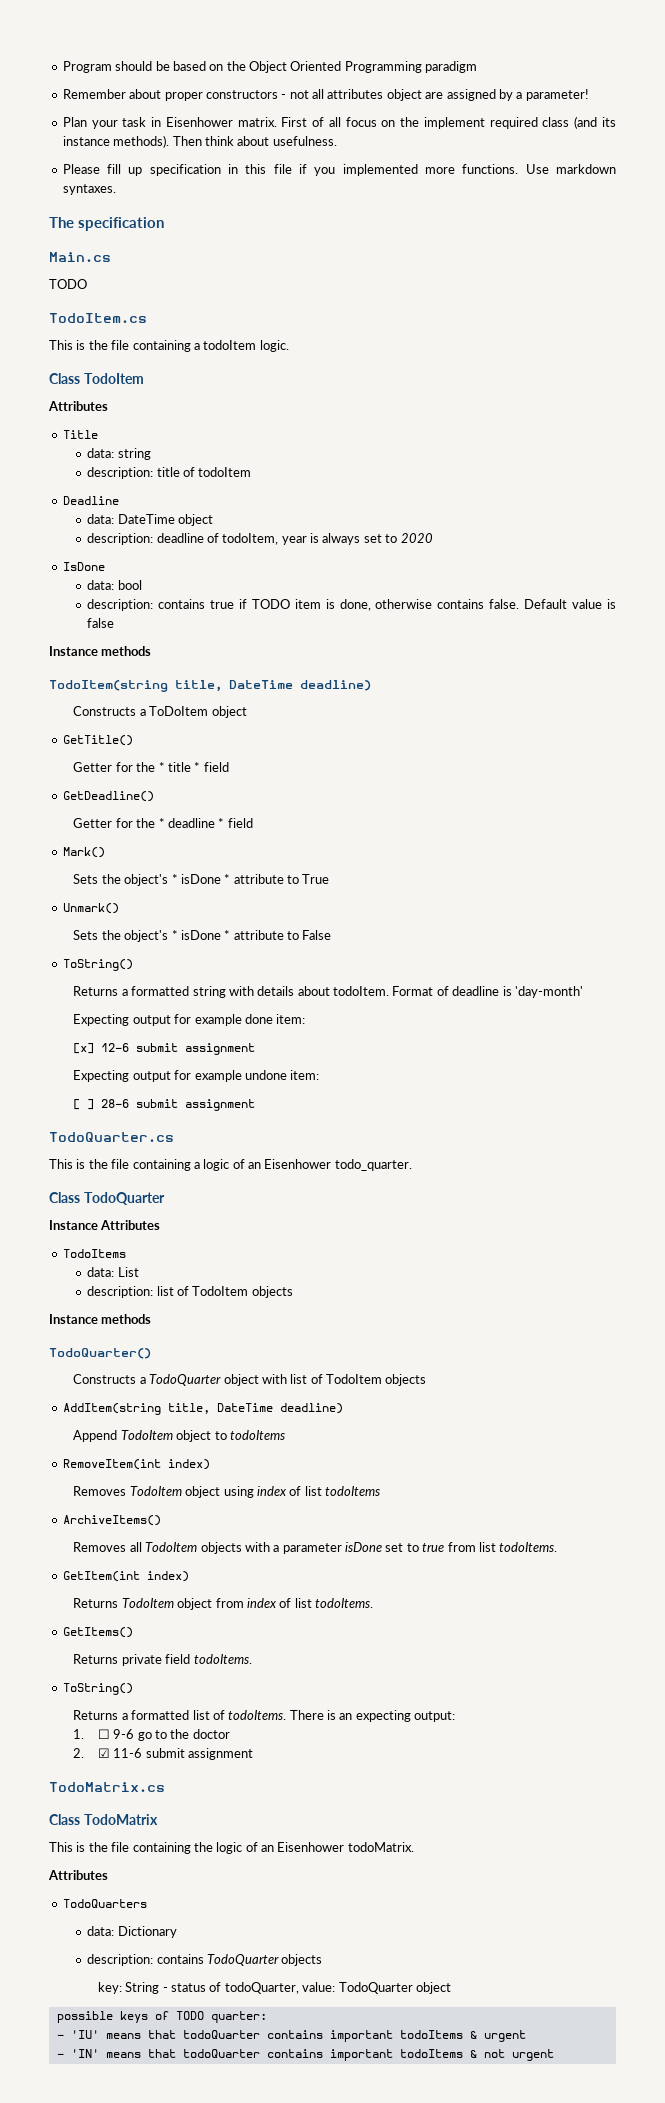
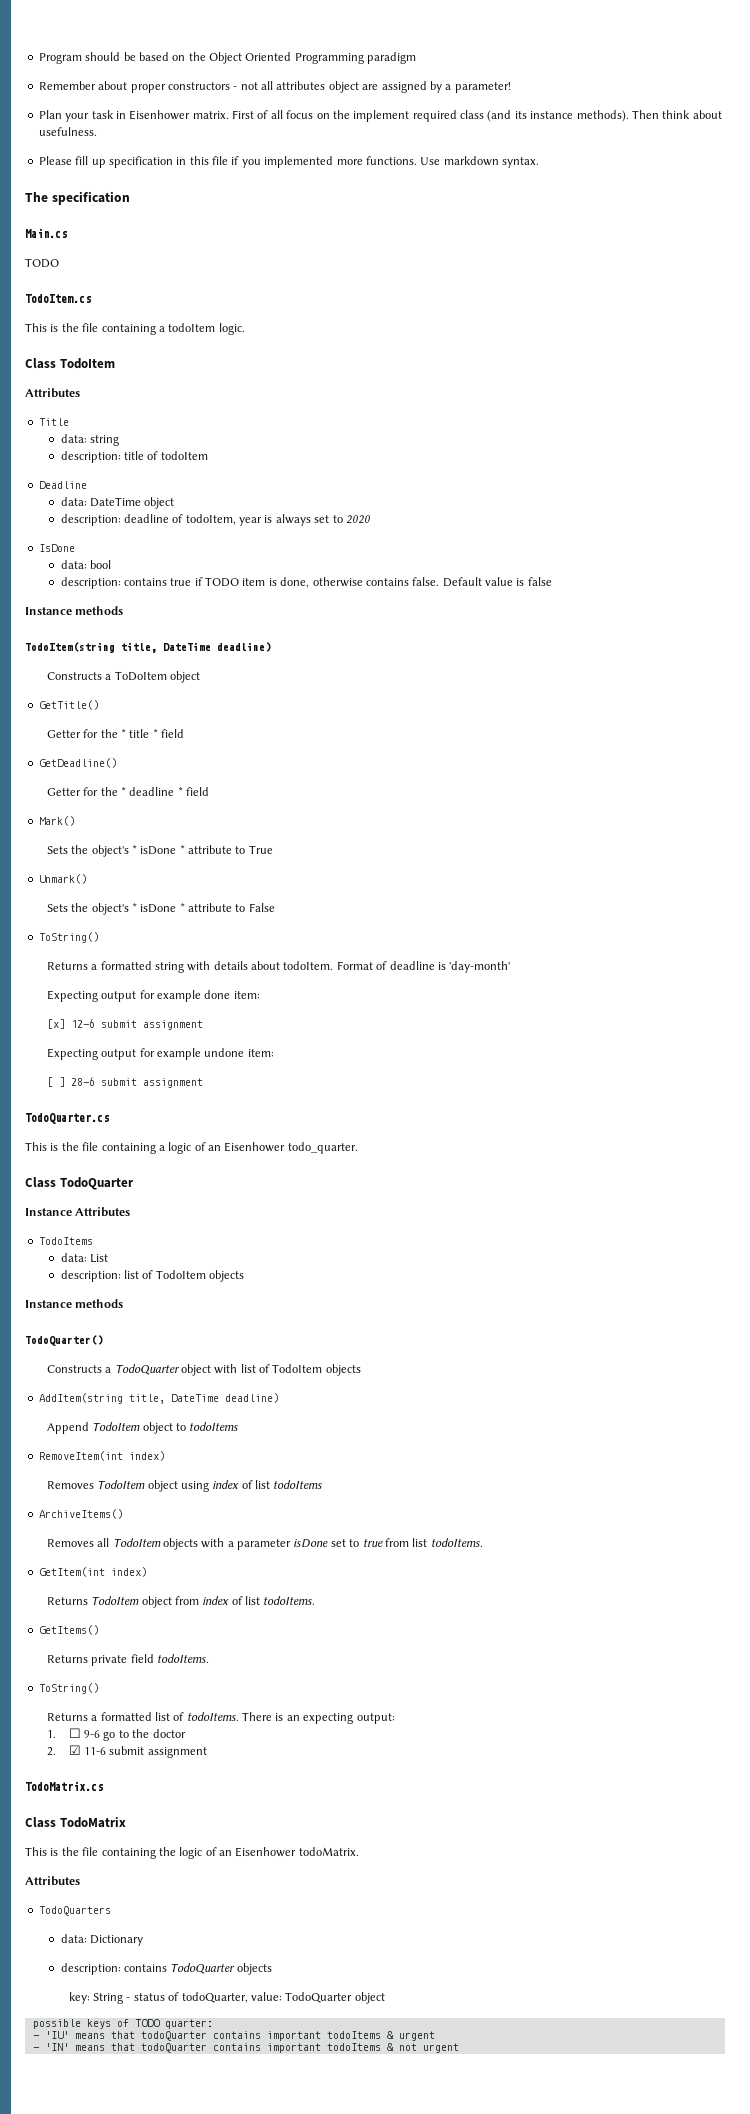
- Use markdown syntaxes.
+ Use markdown syntax.

